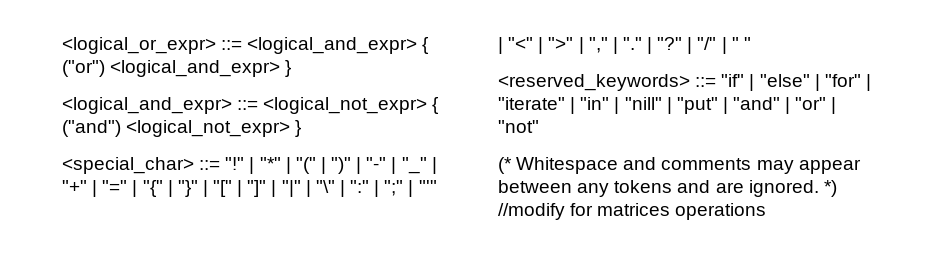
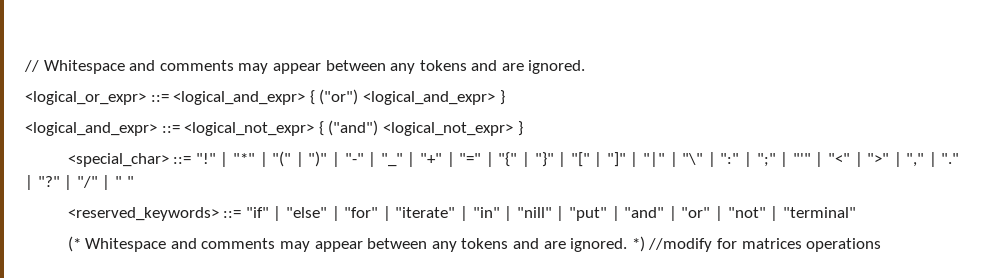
+ // Whitespace and comments may appear between any tokens and are ignored.
- <reserved_keywords> ::= "if" | "else" | "for" | "iterate" | "in" | "nill" | "put" | "and" | "or" | "not"
+ <reserved_keywords> ::= "if" | "else" | "for" | "iterate" | "in" | "nill" | "put" | "and" | "or" | "not" | "terminal"

